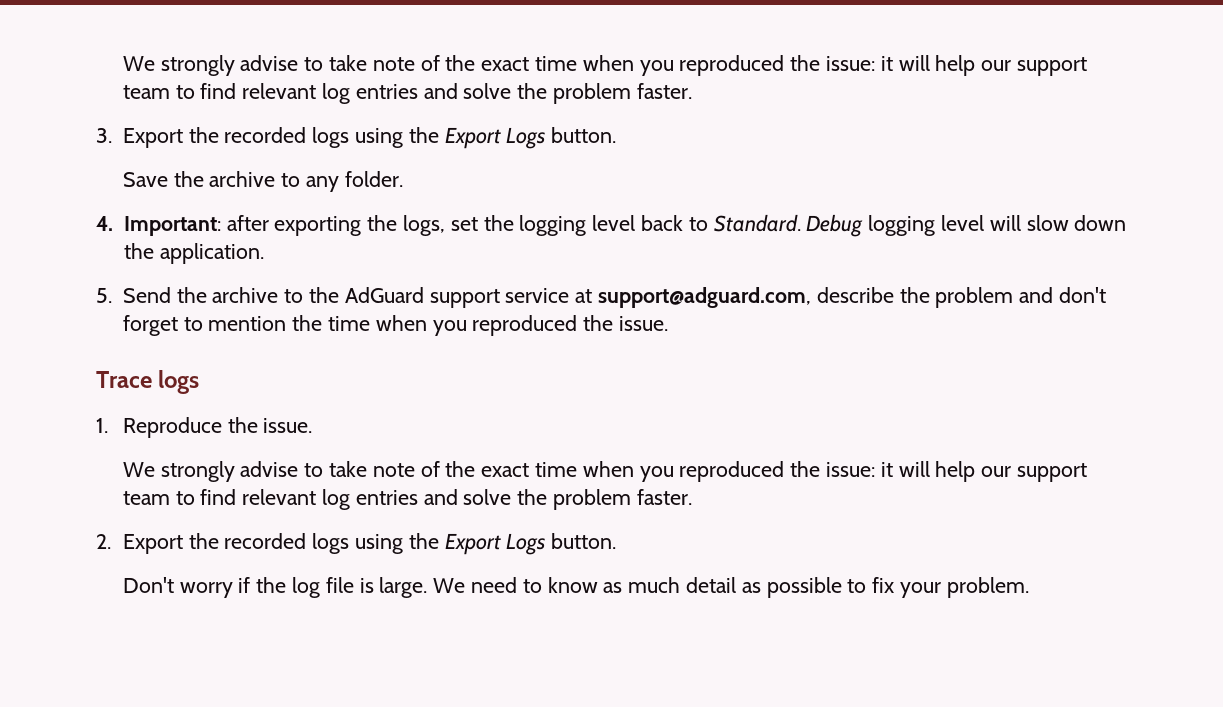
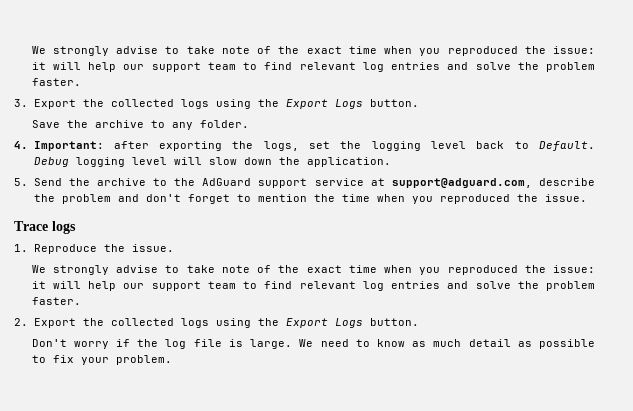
- 3. Export the recorded logs using the Export Logs button.
+ 3. Export the collected logs using the Export Logs button.
- 4. Important: after exporting the logs, set the logging level back to Standard.
+ 4. Important: after exporting the logs, set the logging level back to Default.
- 2. Export the recorded logs using the Export Logs button.
+ 2. Export the collected logs using the Export Logs button.

